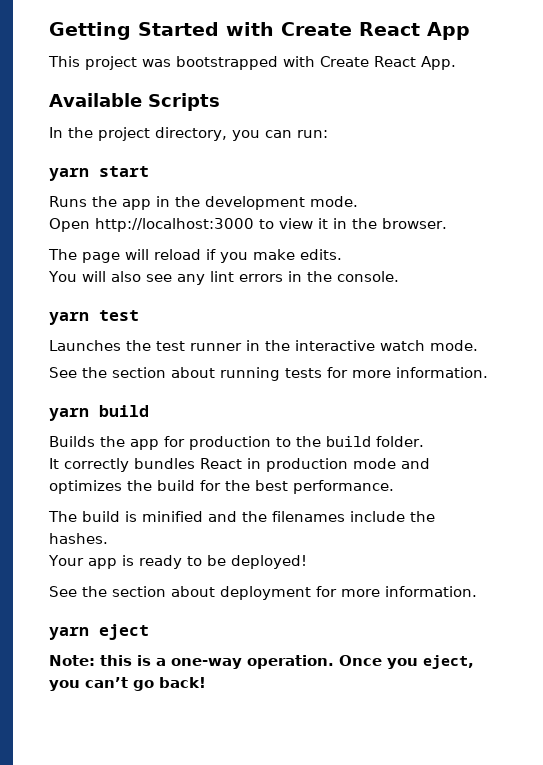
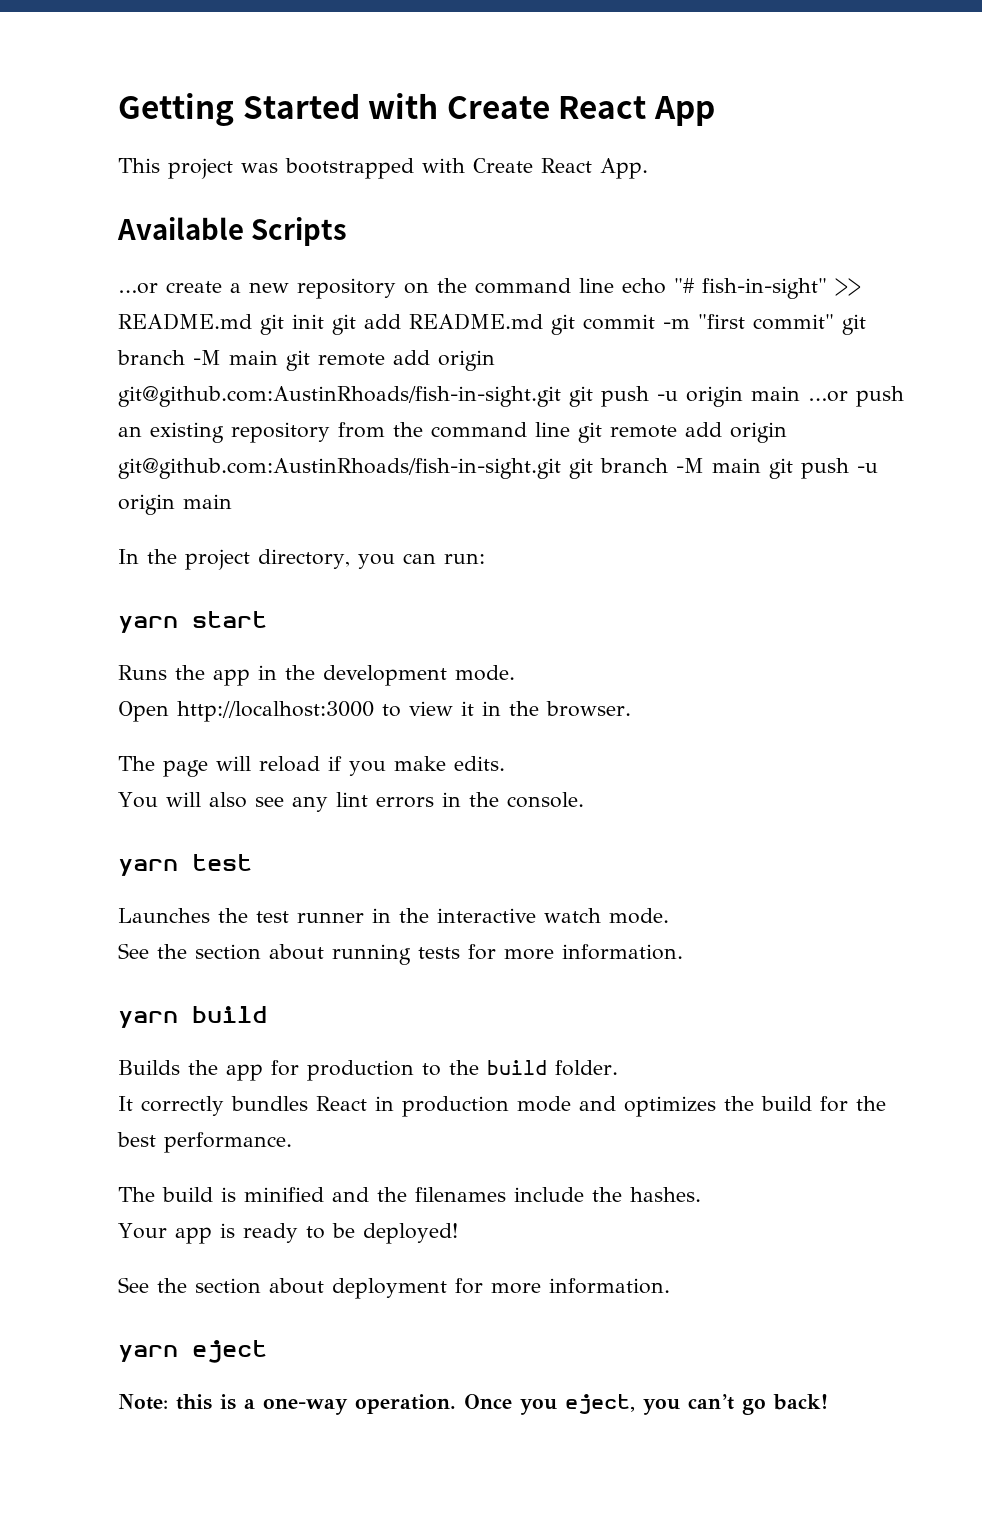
+ …or create a new repository on the command line echo "# fish-in-sight" >> README.md git init git add README.md git commit -m "first commit" git branch -M main git remote add origin git@github.com:AustinRhoads/fish-in-sight.git git push -u origin main …or push an existing repository from the command line git remote add origin git@github.com:AustinRhoads/fish-in-sight.git git branch -M main git push -u origin main

